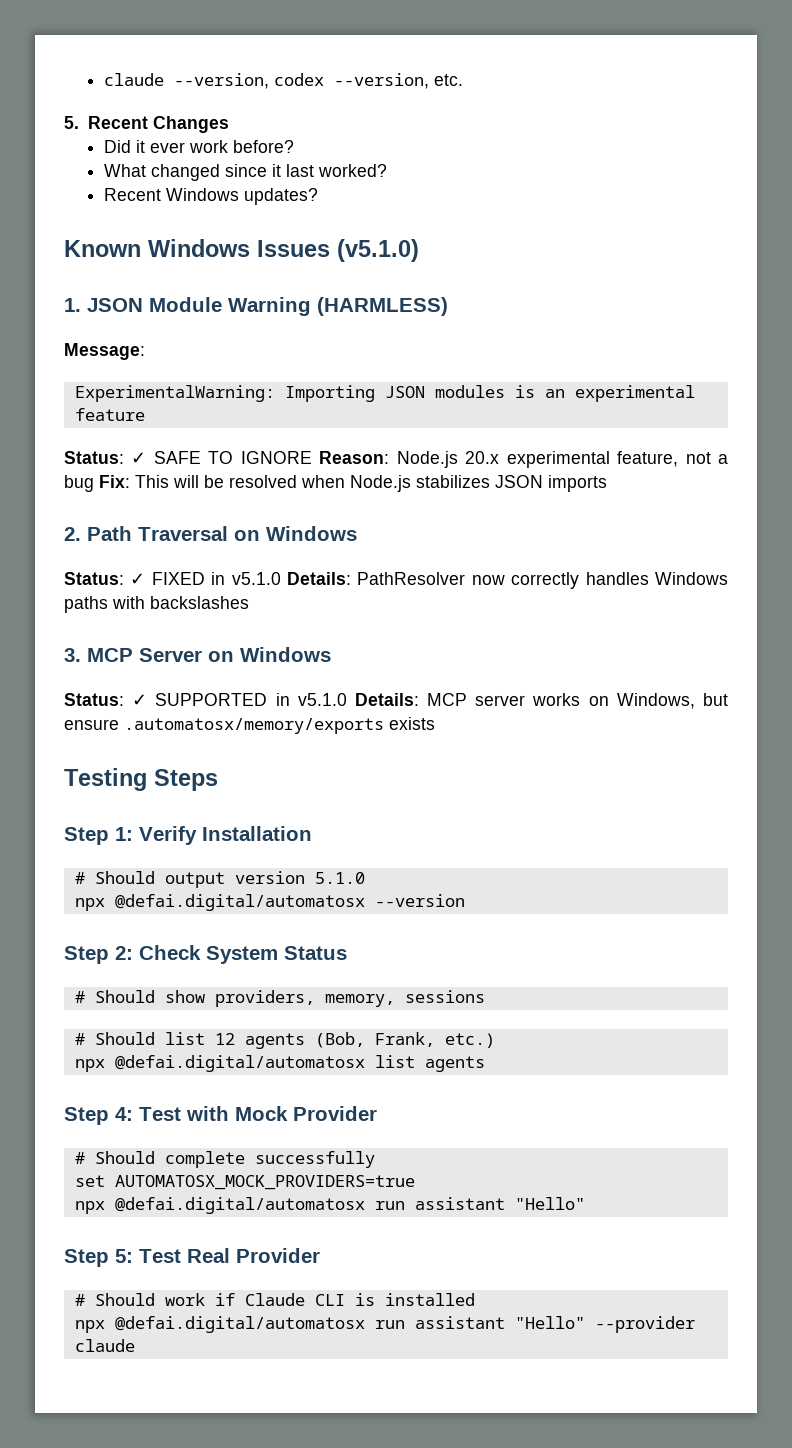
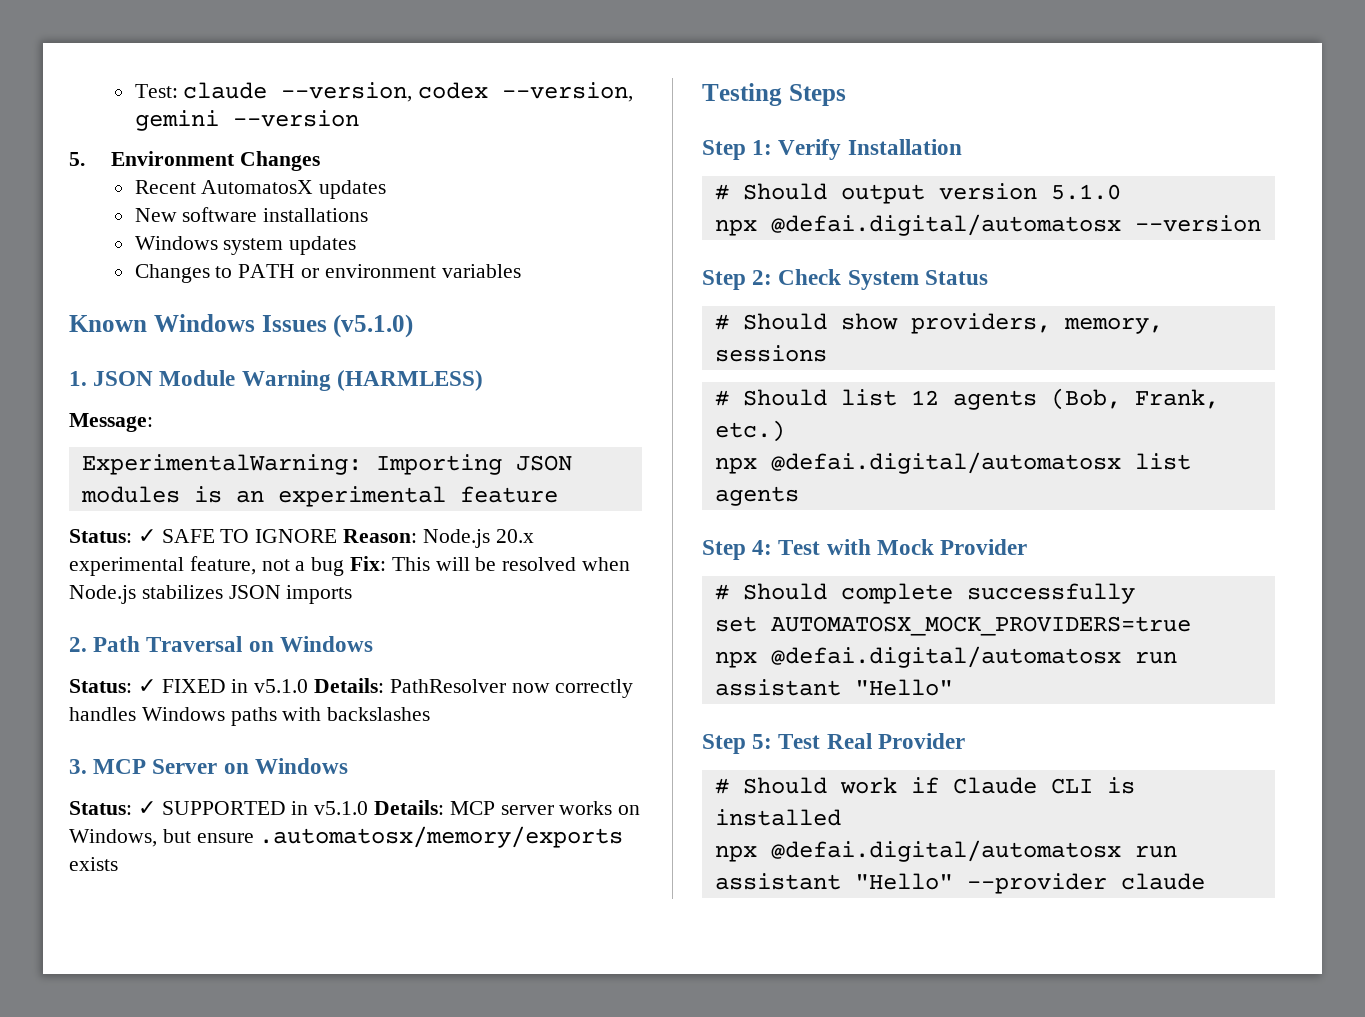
- claude --version, codex --version, etc.
+ Test: claude --version, codex --version, gemini --version
- 5. Recent Changes
+ 5. Environment Changes
- Did it ever work before?
- What changed since it last worked?
- Recent Windows updates?
+ Recent AutomatosX updates
+ New software installations
+ Windows system updates
+ Changes to PATH or environment variables

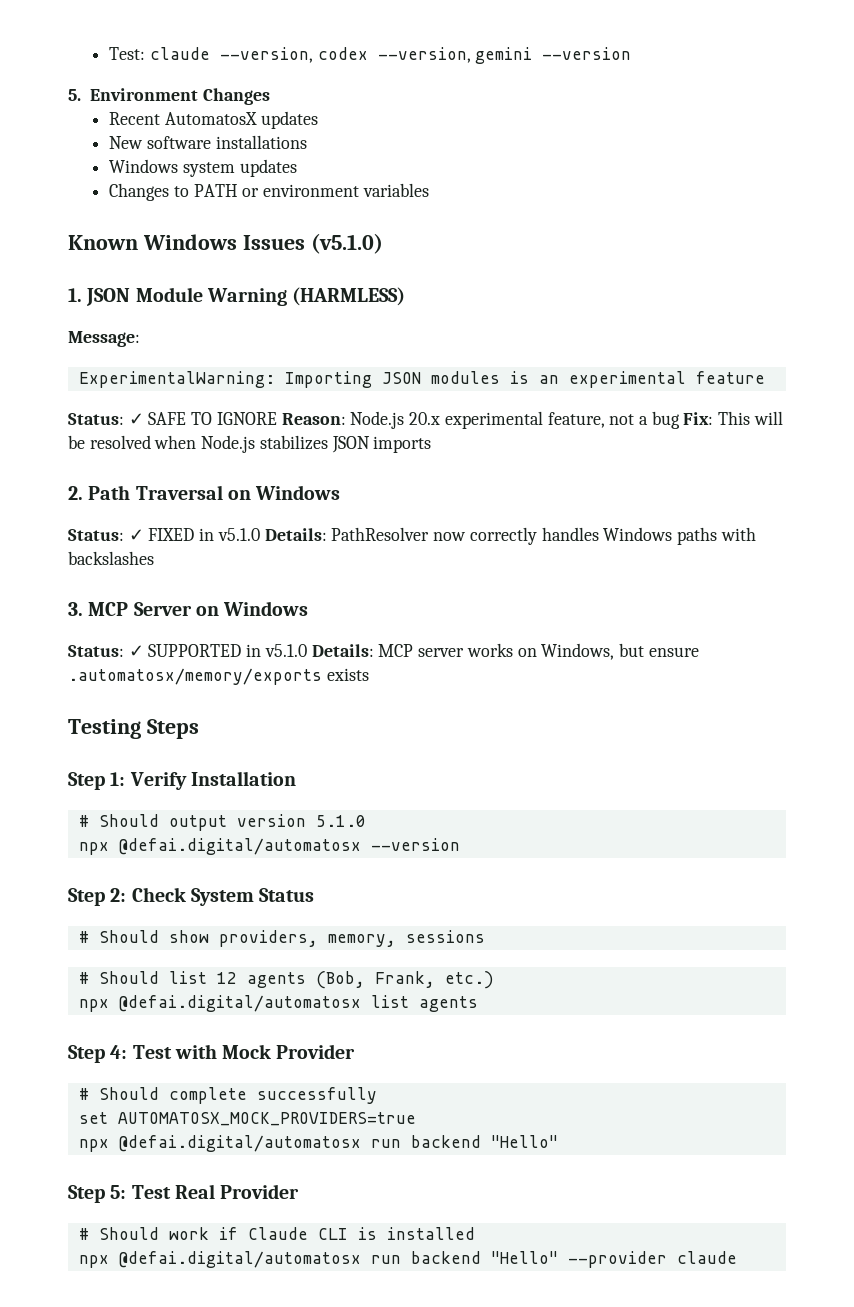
  set AUTOMATOSX_MOCK_PROVIDERS=true
- npx @defai.digital/automatosx run assistant "Hello"
+ npx @defai.digital/automatosx run backend "Hello"
- npx @defai.digital/automatosx run assistant "Hello" --provider claude
+ npx @defai.digital/automatosx run backend "Hello" --provider claude

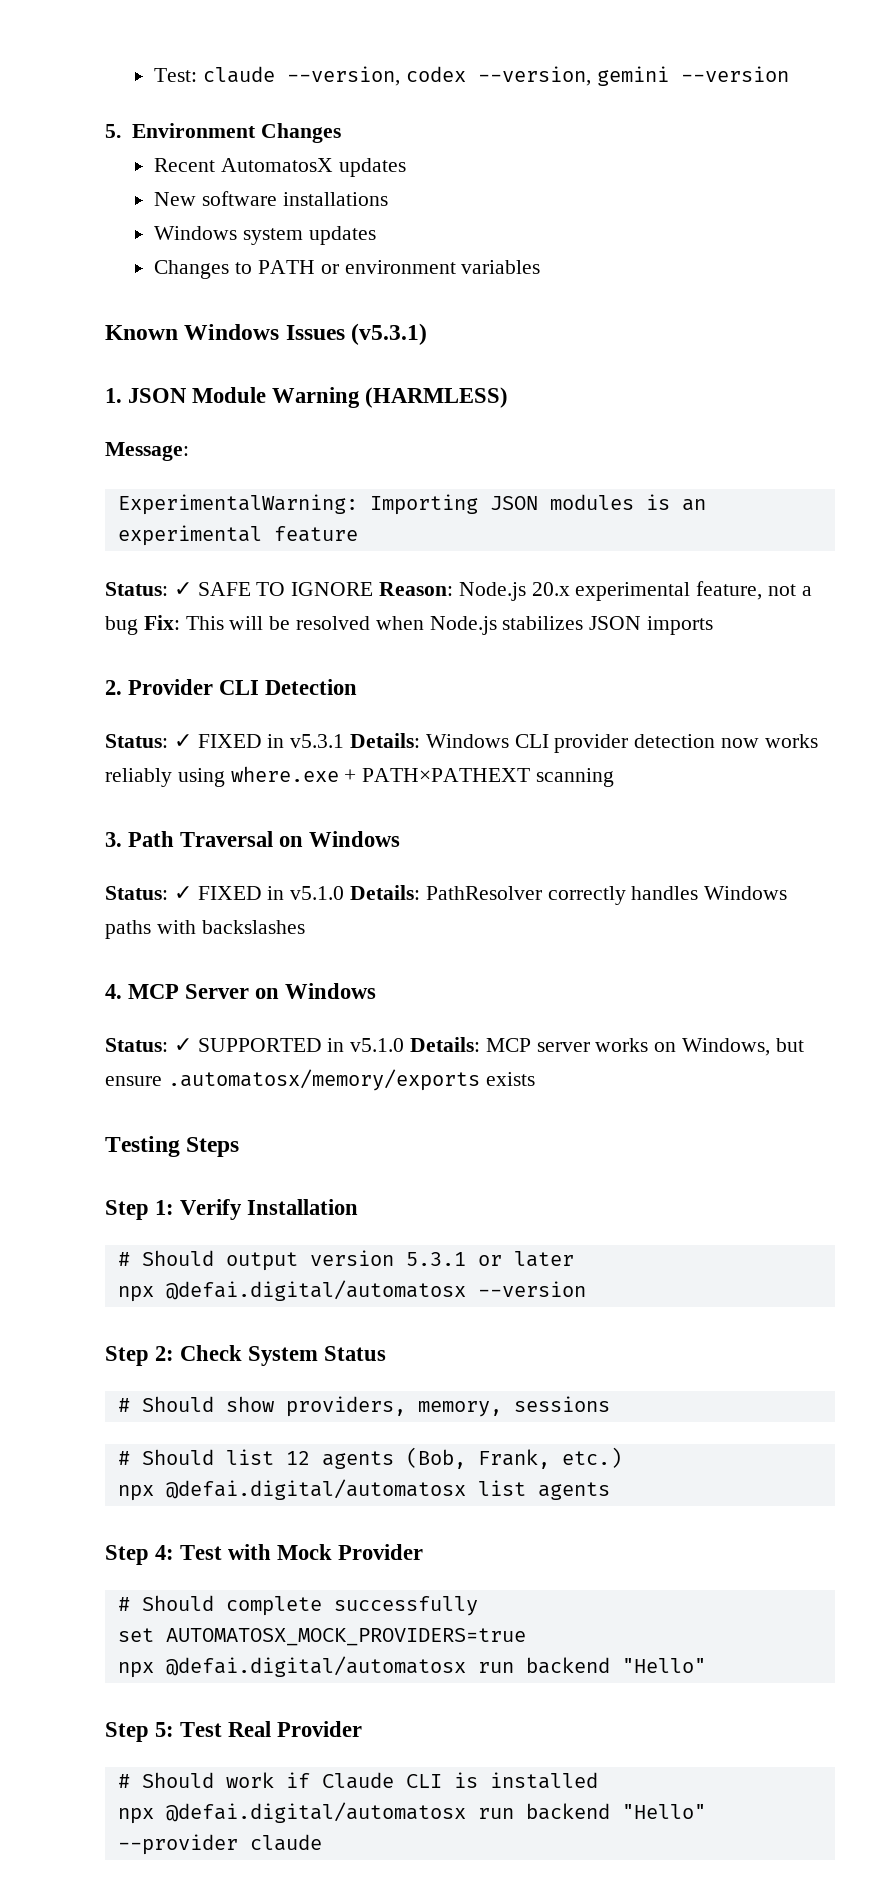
- Known Windows Issues (v5.1.0)
+ Known Windows Issues (v5.3.1)
- 2. Path Traversal on Windows
+ 2. Provider CLI Detection
+ Status: ✓ FIXED in v5.3.1 Details: Windows CLI provider detection now works reliably using where.exe + PATH×PATHEXT scanning
+ 3. Path Traversal on Windows
- Status: ✓ FIXED in v5.1.0 Details: PathResolver now correctly handles Windows paths with backslashes
+ Status: ✓ FIXED in v5.1.0 Details: PathResolver correctly handles Windows paths with backslashes
- 3. MCP Server on Windows
+ 4. MCP Server on Windows
- # Should output version 5.1.0
+ # Should output version 5.3.1 or later

